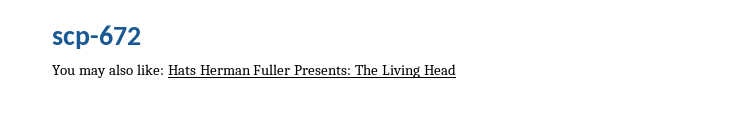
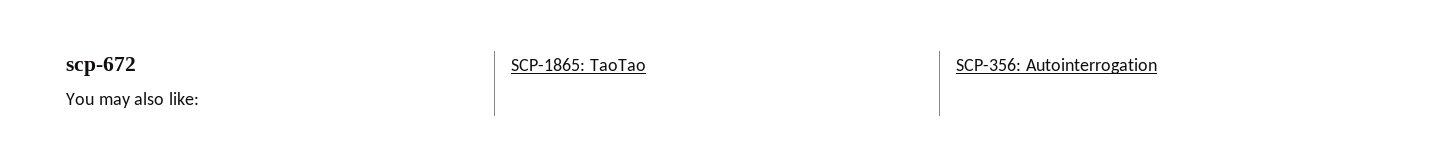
- You may also like: Hats Herman Fuller Presents: The Living Head
+ You may also like:
+ SCP-1865: TaoTao
+ SCP-356: Autointerrogation

